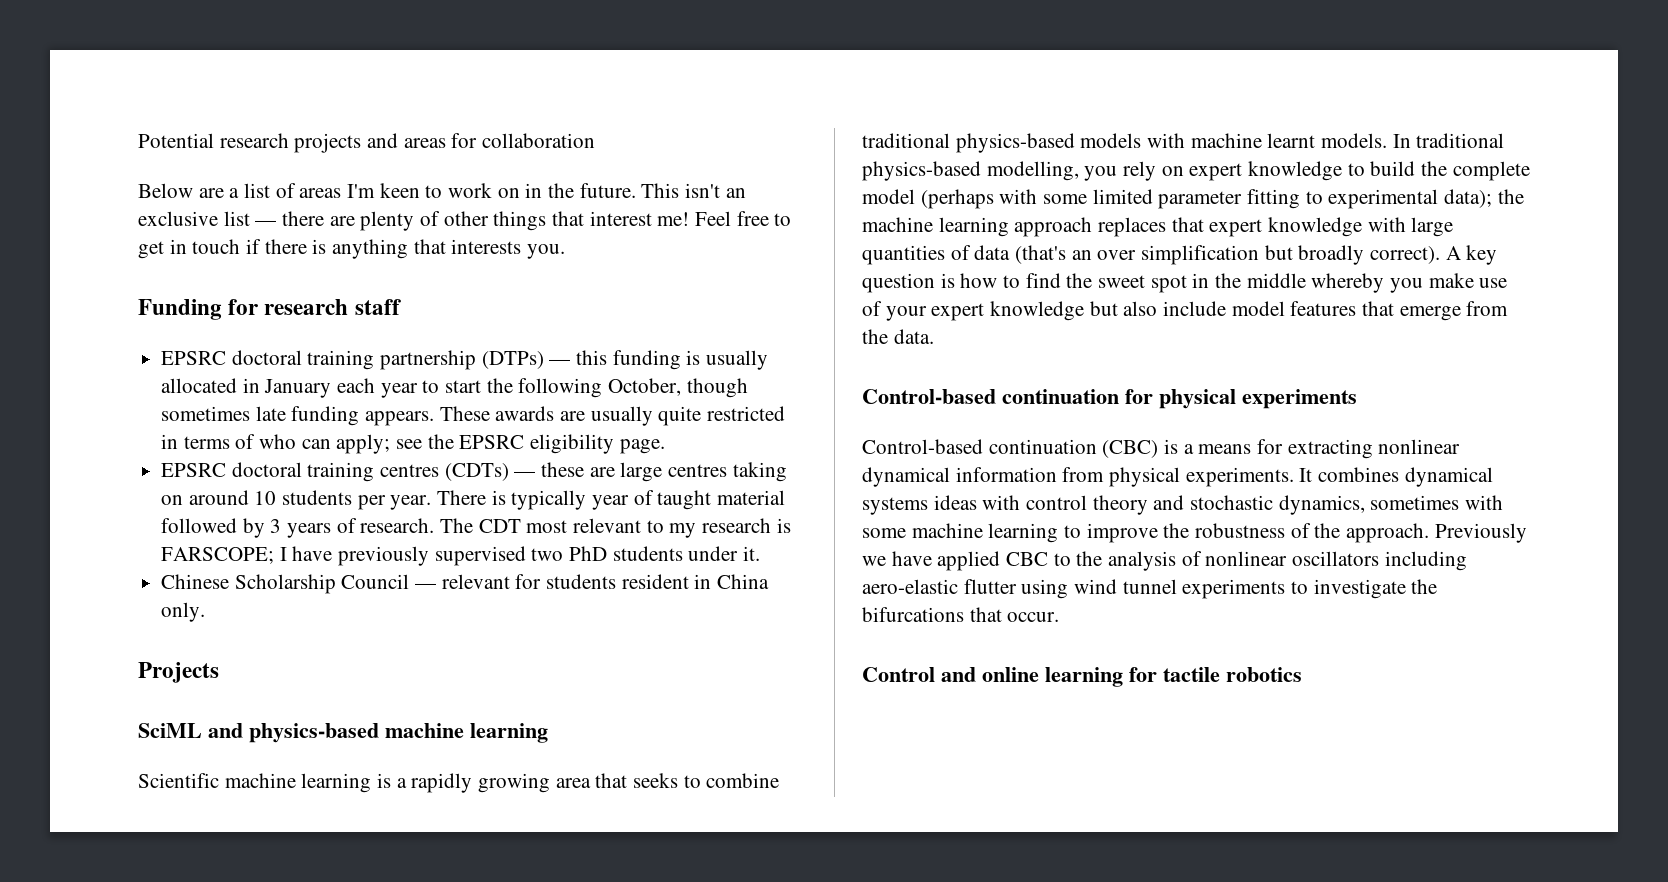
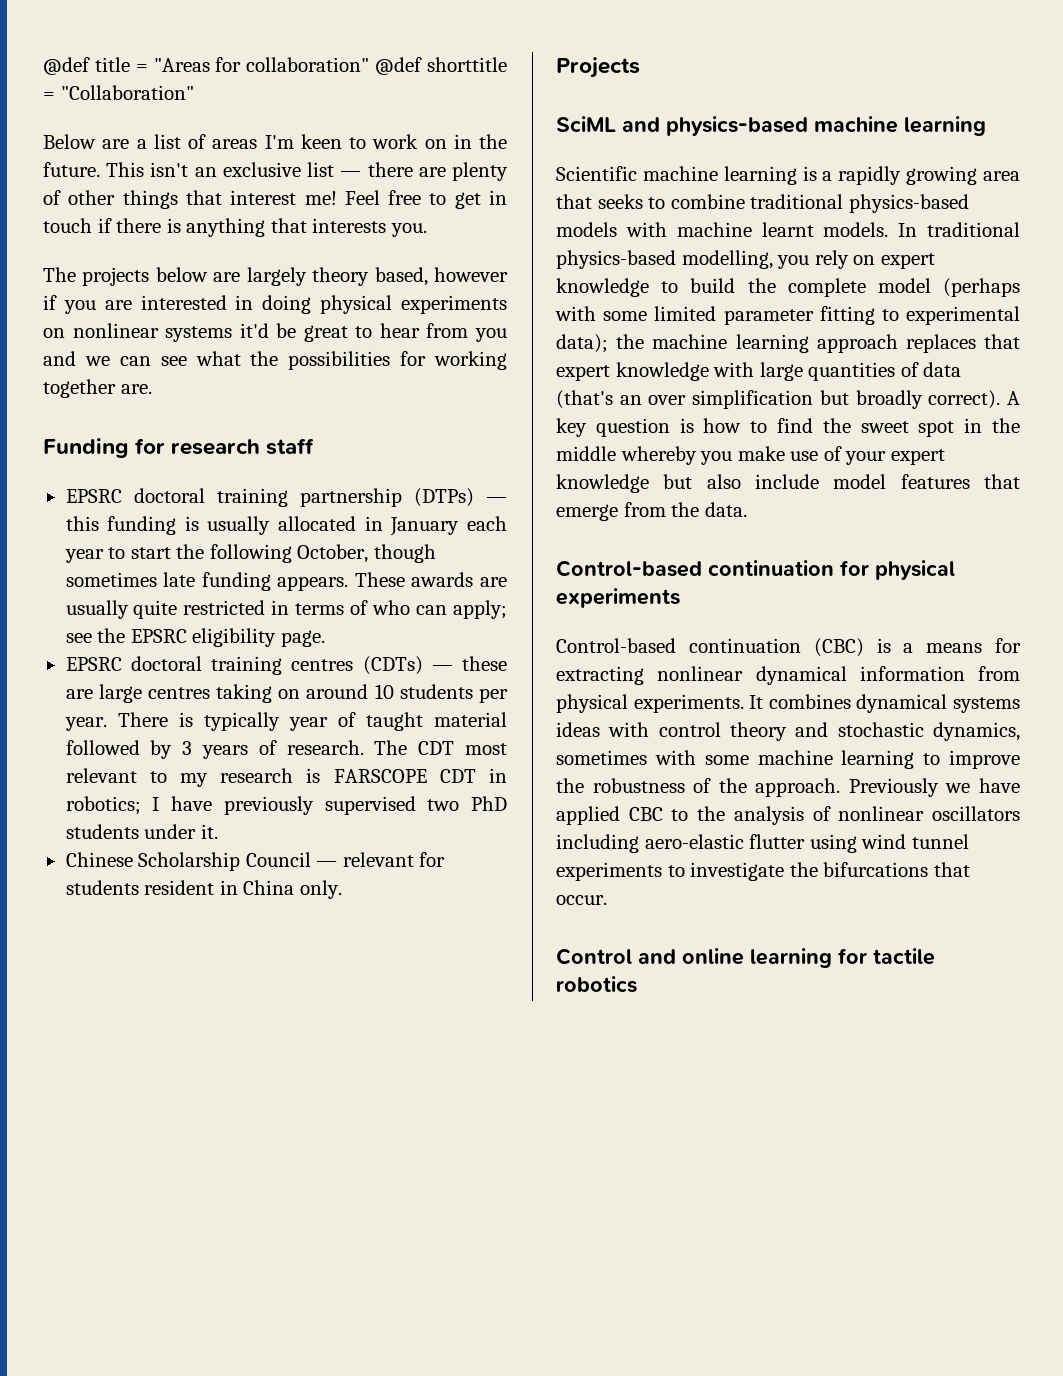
- Potential research projects and areas for collaboration
+ @def title = "Areas for collaboration" @def shorttitle = "Collaboration"
+ The projects below are largely theory based, however if you are interested in doing physical experiments on nonlinear systems it'd be great to hear from you and we can see what the possibilities for working together are.
- The CDT most relevant to my research is FARSCOPE; I have previously supervised two PhD students under it.
+ The CDT most relevant to my research is FARSCOPE CDT in robotics; I have previously supervised two PhD students under it.

